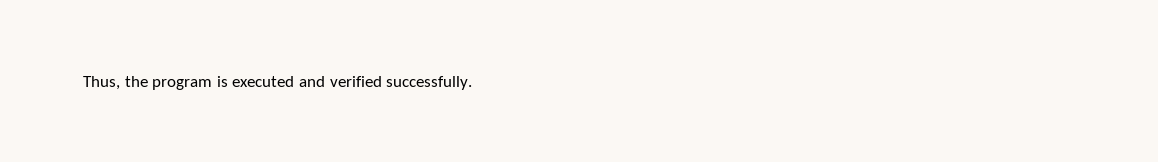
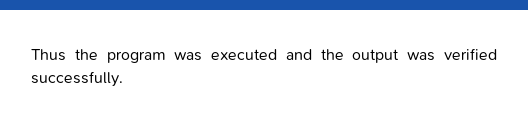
- Thus, the program is executed and verified successfully.
+ Thus the program was executed and the output was verified successfully.

